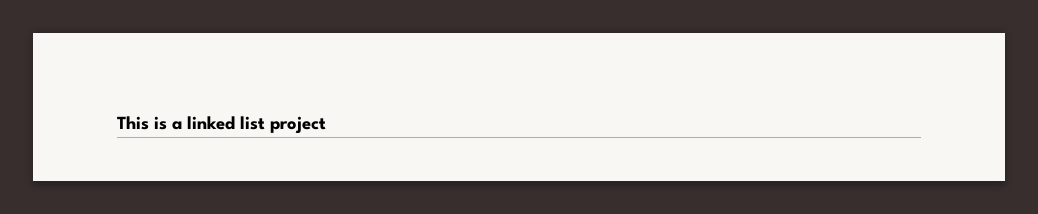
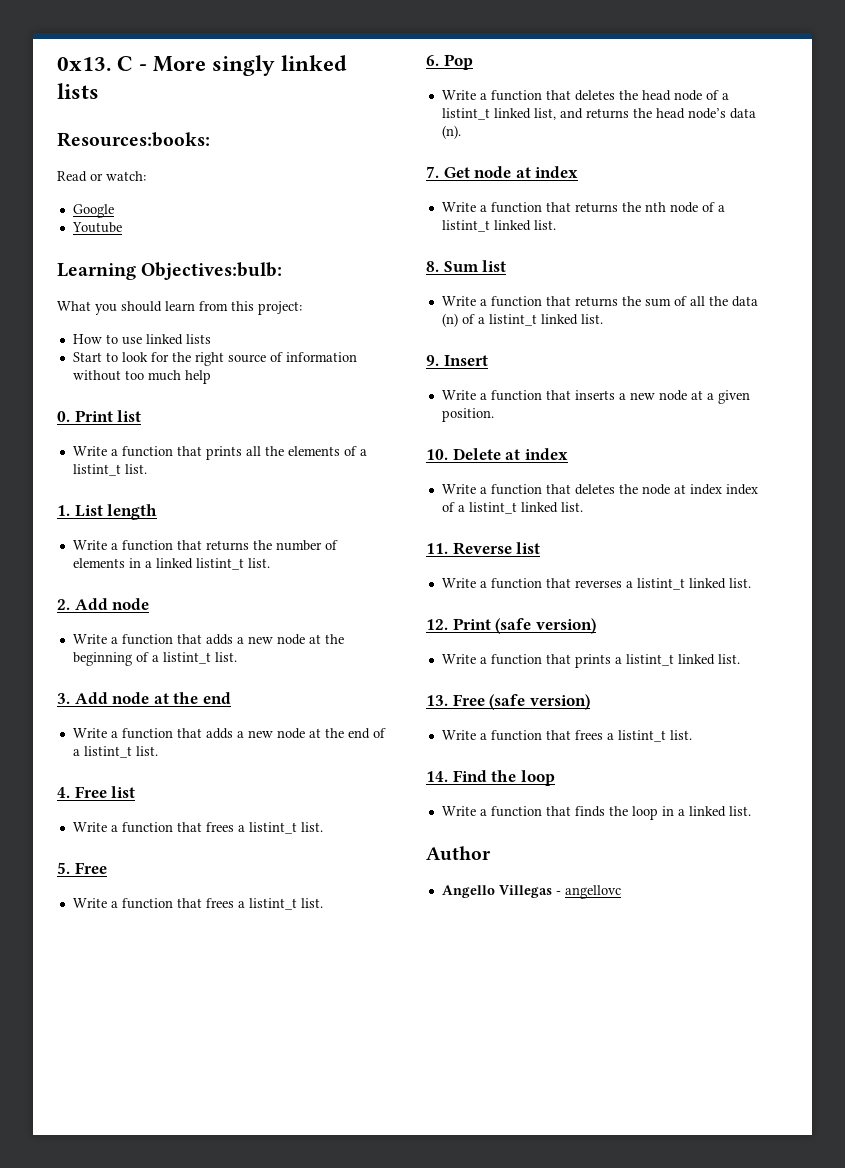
- This is a linked list project
+ 0x13. C - More singly linked lists
+ Resources:books:
+ Read or watch:
+ Google
+ Youtube
+ Learning Objectives:bulb:
+ What you should learn from this project:
+ How to use linked lists
+ Start to look for the right source of information without too much help
+ 0. Print list
+ Write a function that prints all the elements of a listint_t list.
+ 1. List length
+ Write a function that returns the number of elements in a linked listint_t list.
+ 2. Add node
+ Write a function that adds a new node at the beginning of a listint_t list.
+ 3. Add node at the end
+ Write a function that adds a new node at the end of a listint_t list.
+ 4. Free list
+ Write a function that frees a listint_t list.
+ 5. Free
+ Write a function that frees a listint_t list.
+ 6. Pop
+ Write a function that deletes the head node of a listint_t linked list, and returns the head node’s data (n).
+ 7. Get node at index
+ Write a function that returns the nth node of a listint_t linked list.
+ 8. Sum list
+ Write a function that returns the sum of all the data (n) of a listint_t linked list.
+ 9. Insert
+ Write a function that inserts a new node at a given position.
+ 10. Delete at index
+ Write a function that deletes the node at index index of a listint_t linked list.
+ 11. Reverse list
+ Write a function that reverses a listint_t linked list.
+ 12. Print (safe version)
+ Write a function that prints a listint_t linked list.
+ 13. Free (safe version)
+ Write a function that frees a listint_t list.
+ 14. Find the loop
+ Write a function that finds the loop in a linked list.
+ Author
+ Angello Villegas - angellovc

